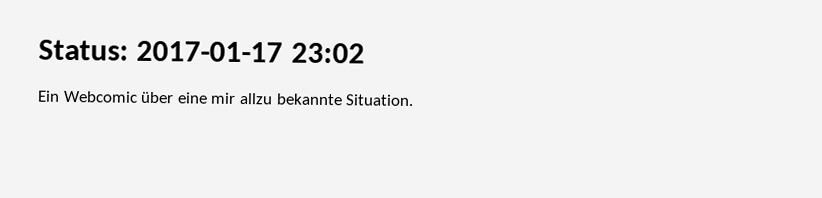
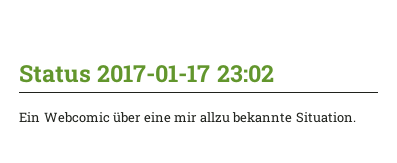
- Status: 2017-01-17 23:02
+ Status 2017-01-17 23:02

